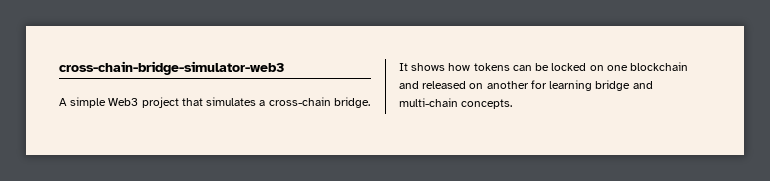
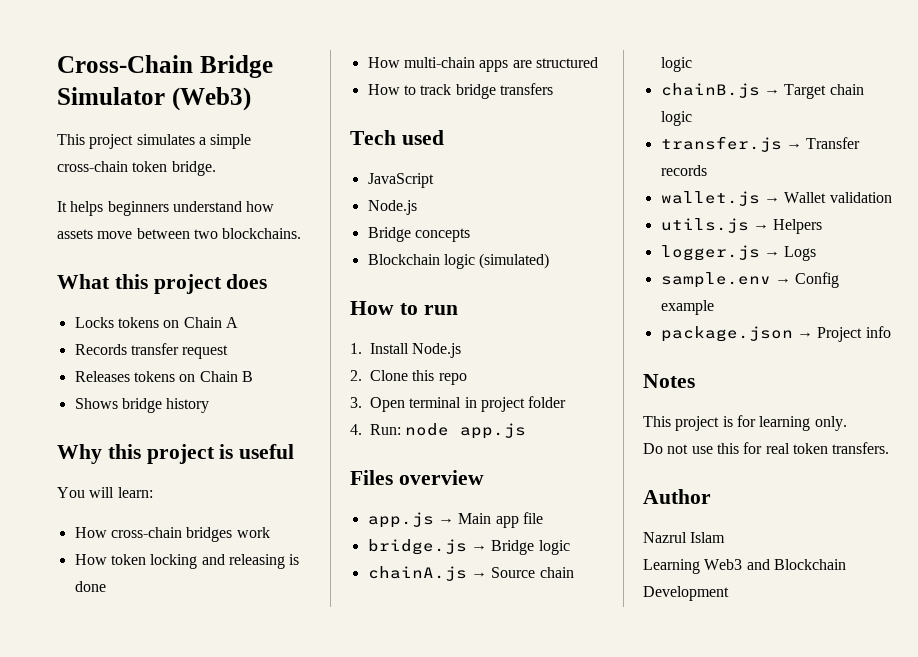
- cross-chain-bridge-simulator-web3
- A simple Web3 project that simulates a cross-chain bridge. It shows how tokens can be locked on one blockchain and released on another for learning bridge and multi-chain concepts.
+ Cross-Chain Bridge Simulator (Web3)
+ This project simulates a simple cross-chain token bridge.
+ It helps beginners understand how assets move between two blockchains.
+ What this project does
+ Locks tokens on Chain A
+ Records transfer request
+ Releases tokens on Chain B
+ Shows bridge history
+ Why this project is useful
+ You will learn:
+ How cross-chain bridges work
+ How token locking and releasing is done
+ How multi-chain apps are structured
+ How to track bridge transfers
+ Tech used
+ JavaScript
+ Node.js
+ Bridge concepts
+ Blockchain logic (simulated)
+ How to run
+ 1. Install Node.js
+ 2. Clone this repo
+ 3. Open terminal in project folder
+ 4. Run: node app.js
+ Files overview
+ app.js → Main app file
+ bridge.js → Bridge logic
+ chainA.js → Source chain logic
+ chainB.js → Target chain logic
+ transfer.js → Transfer records
+ wallet.js → Wallet validation
+ utils.js → Helpers
+ logger.js → Logs
+ sample.env → Config example
+ package.json → Project info
+ Notes
+ This project is for learning only.
+ Do not use this for real token transfers.
+ Author
+ Nazrul Islam
+ Learning Web3 and Blockchain Development

